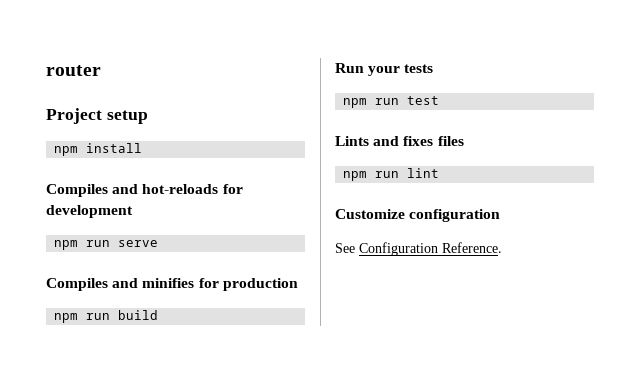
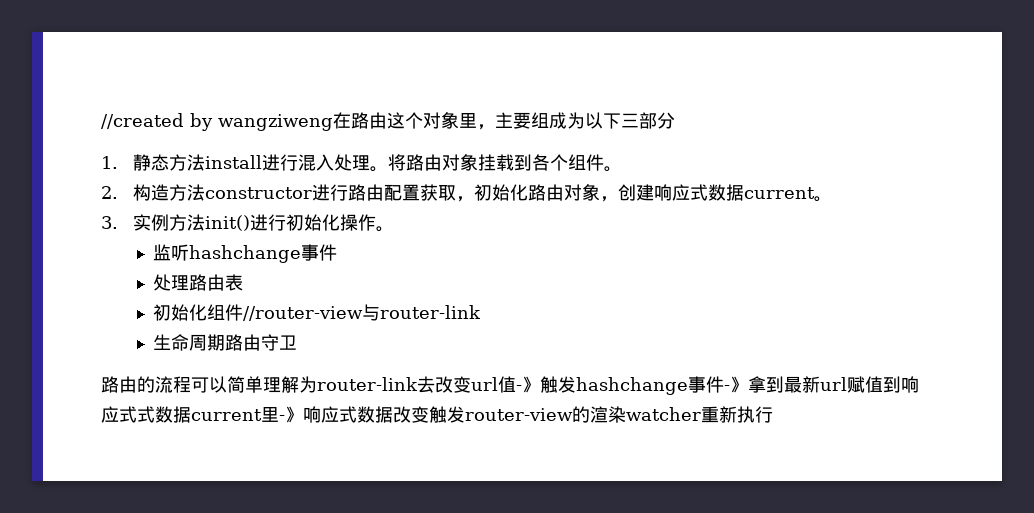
- router
- Project setup
- npm install
- Compiles and hot-reloads for development
- npm run serve
- Compiles and minifies for production
- npm run build
- Run your tests
- npm run test
- Lints and fixes files
- npm run lint
- Customize configuration
- See Configuration Reference.
+ //created by wangziweng在路由这个对象里，主要组成为以下三部分
+ 1.静态方法install进行混入处理。将路由对象挂载到各个组件。
+ 2.构造方法constructor进行路由配置获取，初始化路由对象，创建响应式数据current。
+ 3.实例方法init()进行初始化操作。
+ 监听hashchange事件
+ 处理路由表
+ 初始化组件//router-view与router-link
+ 生命周期路由守卫
+ 路由的流程可以简单理解为router-link去改变url值-》触发hashchange事件-》拿到最新url赋值到响应式式数据current里-》响应式数据改变触发router-view的渲染watcher重新执行

